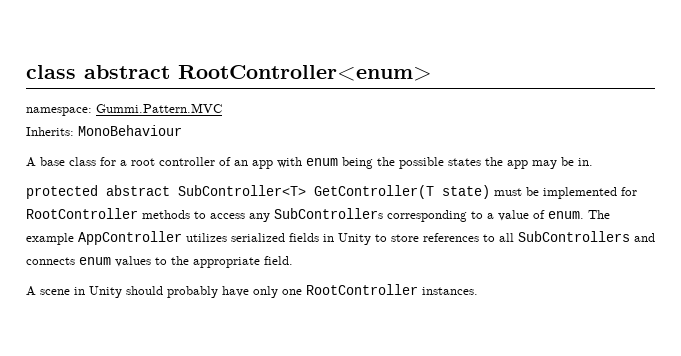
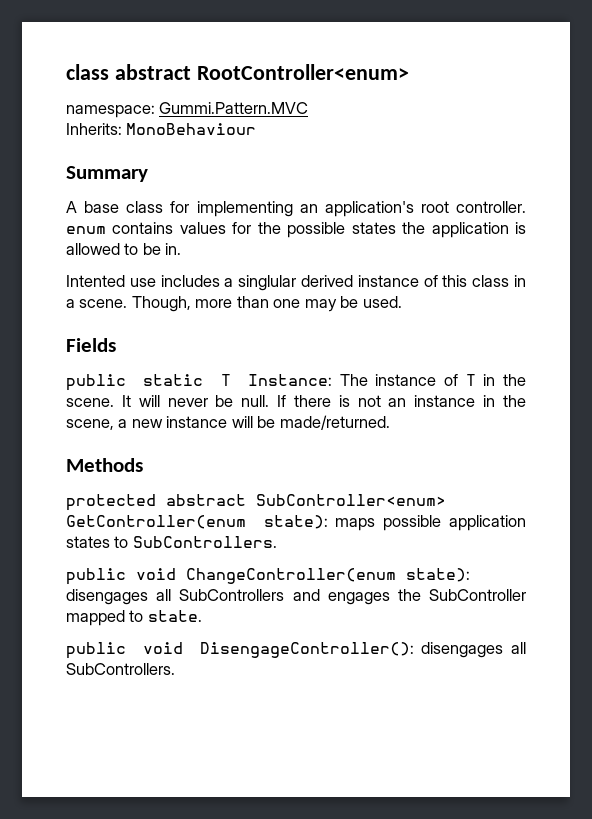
+ Summary
- A base class for a root controller of an app with enum being the possible states the app may be in.
- protected abstract SubController<T> GetController(T state) must be implemented for RootController methods to access any SubControllers corresponding to a value of enum. The example AppController utilizes serialized fields in Unity to store references to all SubControllers and connects enum values to the appropriate field.
- A scene in Unity should probably have only one RootController instances.
+ A base class for implementing an application's root controller. enum contains values for the possible states the application is allowed to be in.
+ Intented use includes a singlular derived instance of this class in a scene. Though, more than one may be used.
+ Fields
+ public static T Instance: The instance of T in the scene. It will never be null. If there is not an instance in the scene, a new instance will be made/returned.
+ Methods
+ protected abstract SubController<enum> GetController(enum state): maps possible application states to SubControllers.
+ public void ChangeController(enum state): disengages all SubControllers and engages the SubController mapped to state.
+ public void DisengageController(): disengages all SubControllers.

